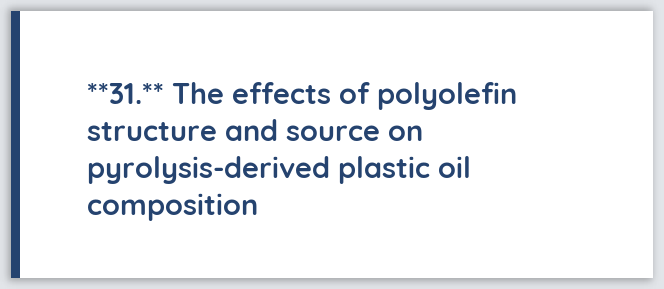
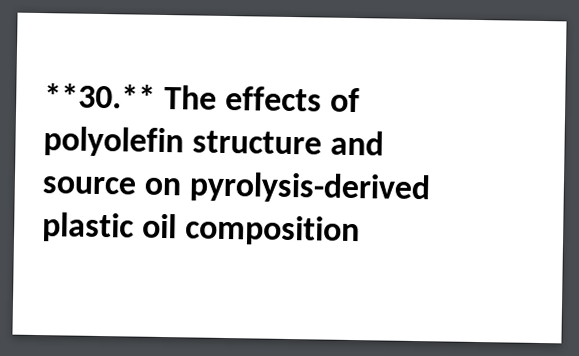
- **31.** The effects of polyolefin structure and source on pyrolysis-derived plastic oil composition
+ **30.** The effects of polyolefin structure and source on pyrolysis-derived plastic oil composition

